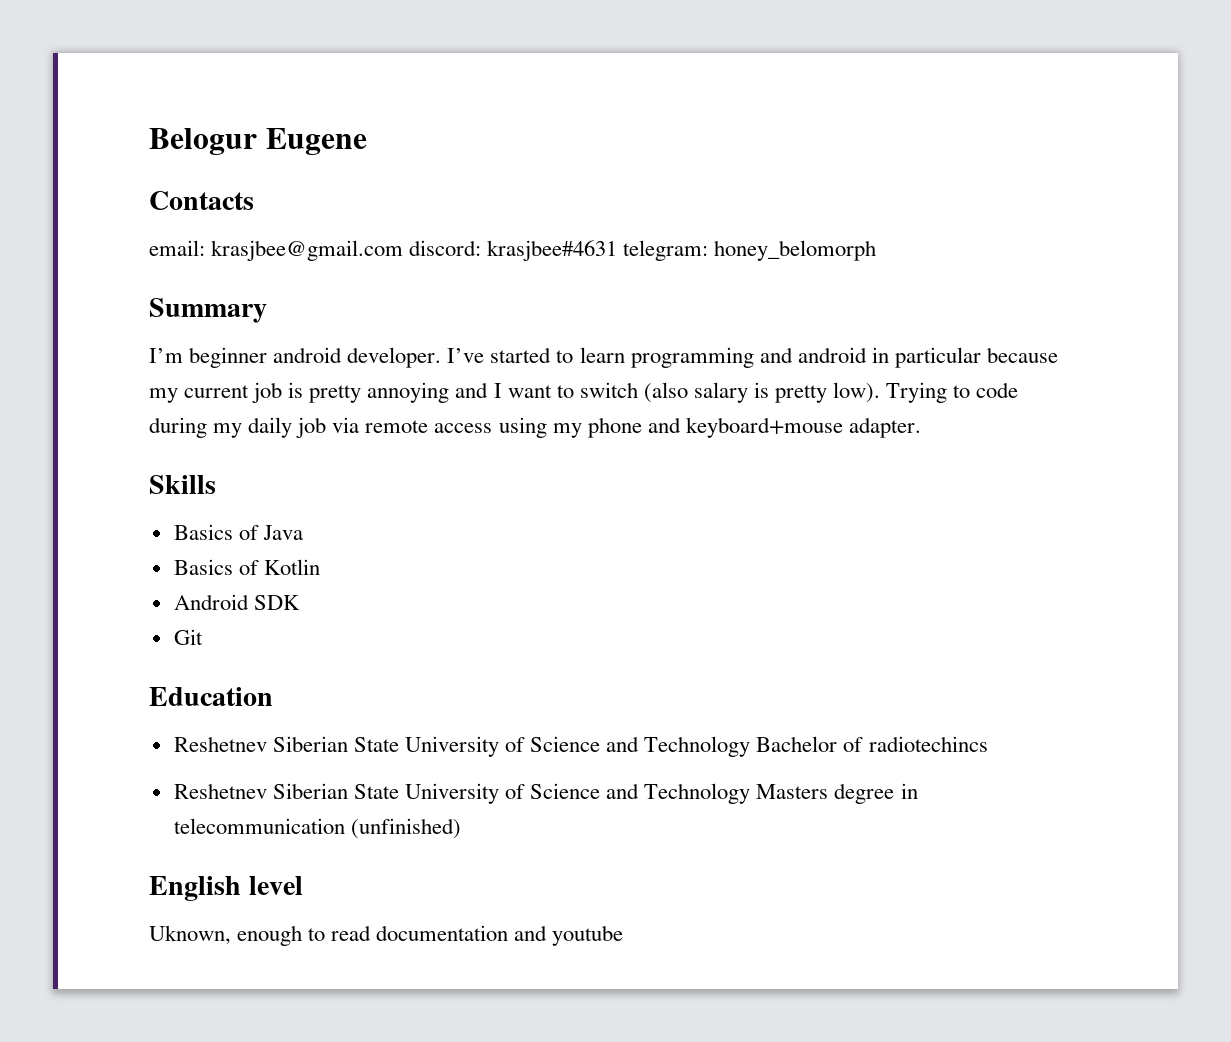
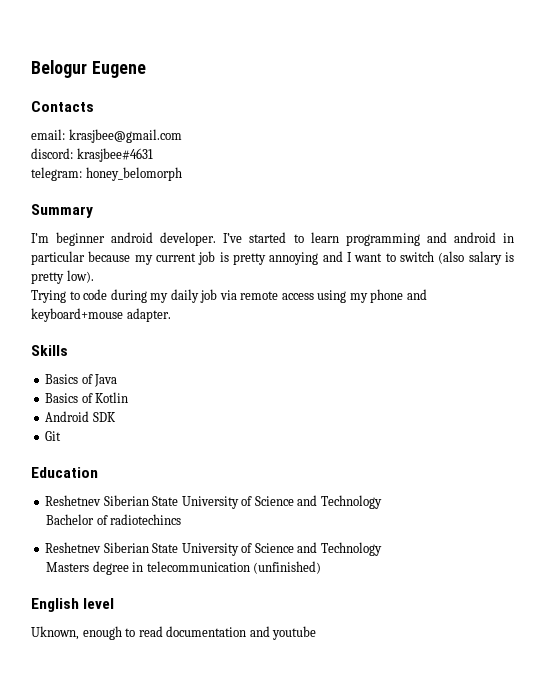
- email: krasjbee@gmail.com discord: krasjbee#4631 telegram: honey_belomorph
+ email: krasjbee@gmail.com
+ discord: krasjbee#4631
+ telegram: honey_belomorph
- I’ve started to learn programming and android in particular because my current job is pretty annoying and I want to switch (also salary is pretty low). Trying to code during my daily job via remote access using my phone and keyboard+mouse adapter.
+ I’ve started to learn programming and android in particular because my current job is pretty annoying and I want to switch (also salary is pretty low).
+ Trying to code during my daily job via remote access using my phone and keyboard+mouse adapter.
  Education
- Reshetnev Siberian State University of Science and Technology Bachelor of radiotechincs
- Reshetnev Siberian State University of Science and Technology Masters degree in telecommunication (unfinished)
+ Reshetnev Siberian State University of Science and Technology
+ Bachelor of radiotechincs
+ Reshetnev Siberian State University of Science and Technology
+ Masters degree in telecommunication (unfinished)

